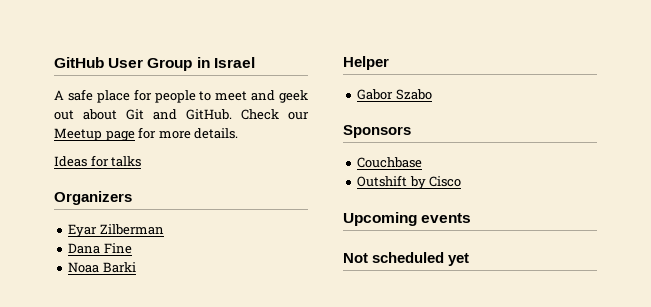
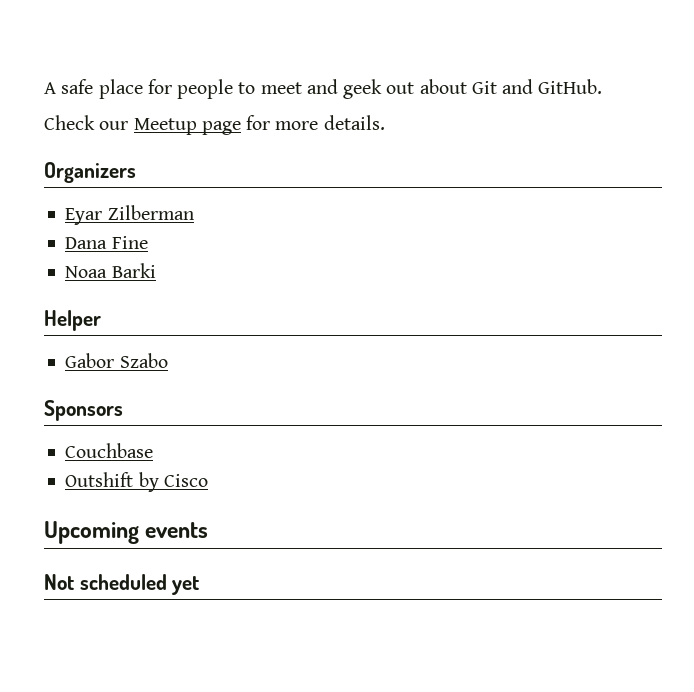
- GitHub User Group in Israel
- A safe place for people to meet and geek out about Git and GitHub. Check our Meetup page for more details.
+ A safe place for people to meet and geek out about Git and GitHub.
+ Check our Meetup page for more details.
- Ideas for talks

